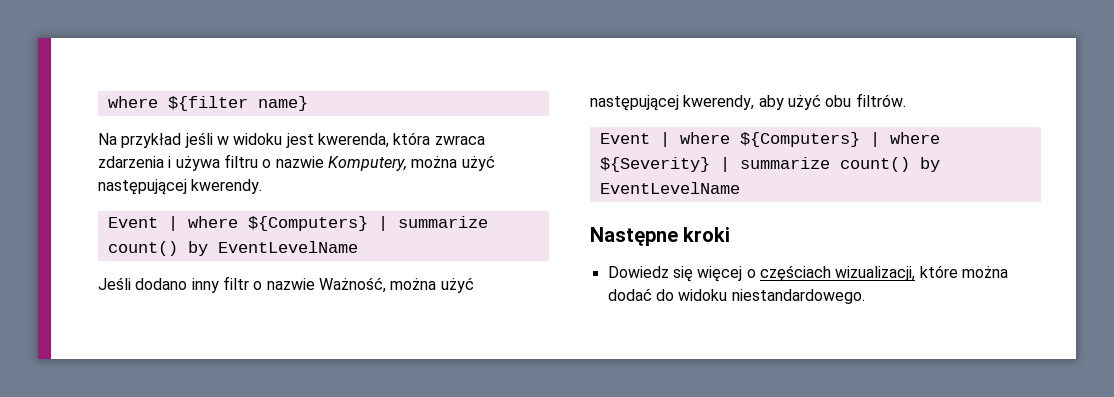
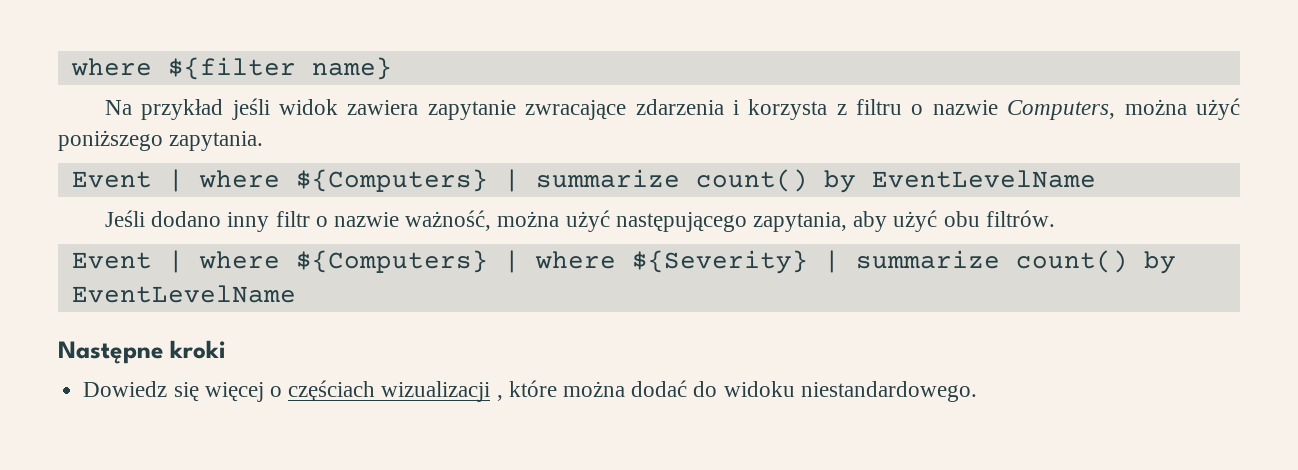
- Na przykład jeśli w widoku jest kwerenda, która zwraca zdarzenia i używa filtru o nazwie Komputery, można użyć następującej kwerendy.
+ Na przykład jeśli widok zawiera zapytanie zwracające zdarzenia i korzysta z filtru o nazwie Computers, można użyć poniższego zapytania.
- Jeśli dodano inny filtr o nazwie Ważność, można użyć następującej kwerendy, aby użyć obu filtrów.
+ Jeśli dodano inny filtr o nazwie ważność, można użyć następującego zapytania, aby użyć obu filtrów.
- Dowiedz się więcej o częściach wizualizacji, które można dodać do widoku niestandardowego.
+ Dowiedz się więcej o częściach wizualizacji , które można dodać do widoku niestandardowego.

